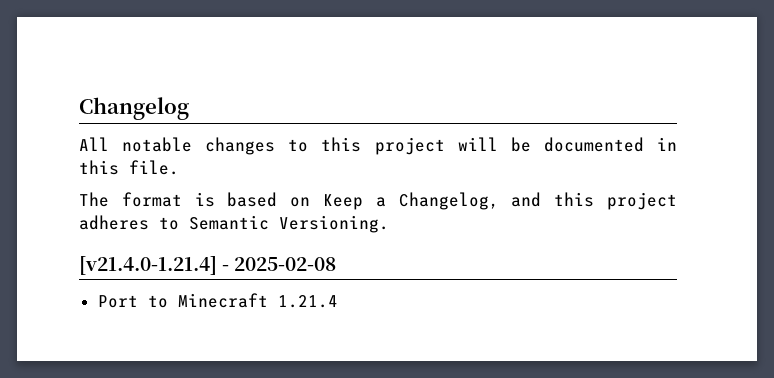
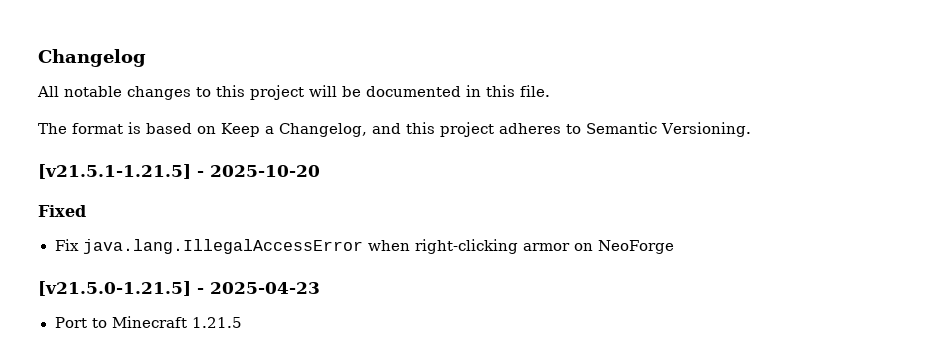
- [v21.4.0-1.21.4] - 2025-02-08
+ [v21.5.1-1.21.5] - 2025-10-20
+ Fixed
+ Fix java.lang.IllegalAccessError when right-clicking armor on NeoForge
+ [v21.5.0-1.21.5] - 2025-04-23
- Port to Minecraft 1.21.4
+ Port to Minecraft 1.21.5

